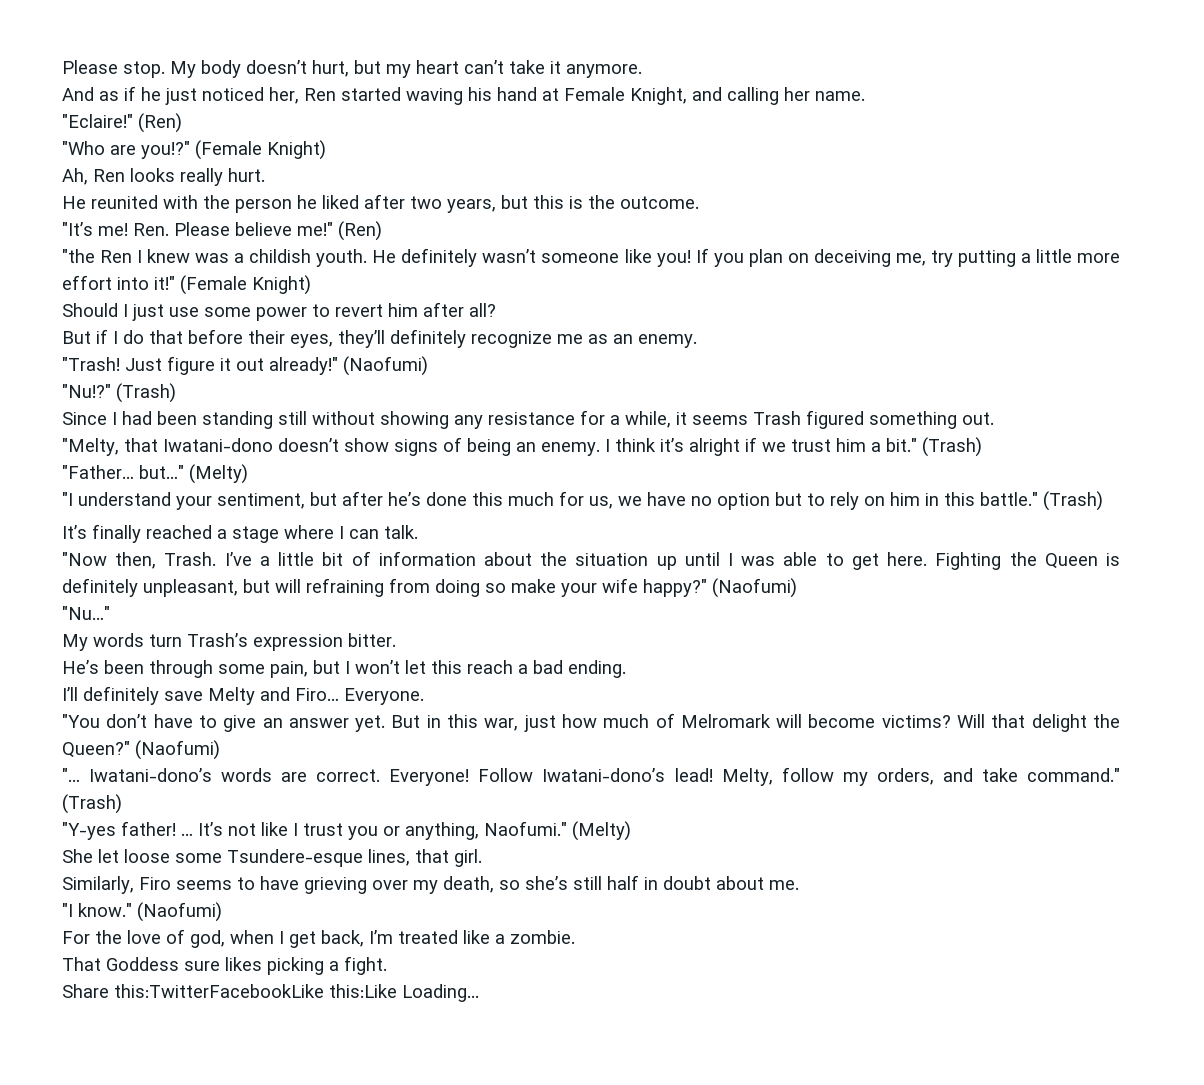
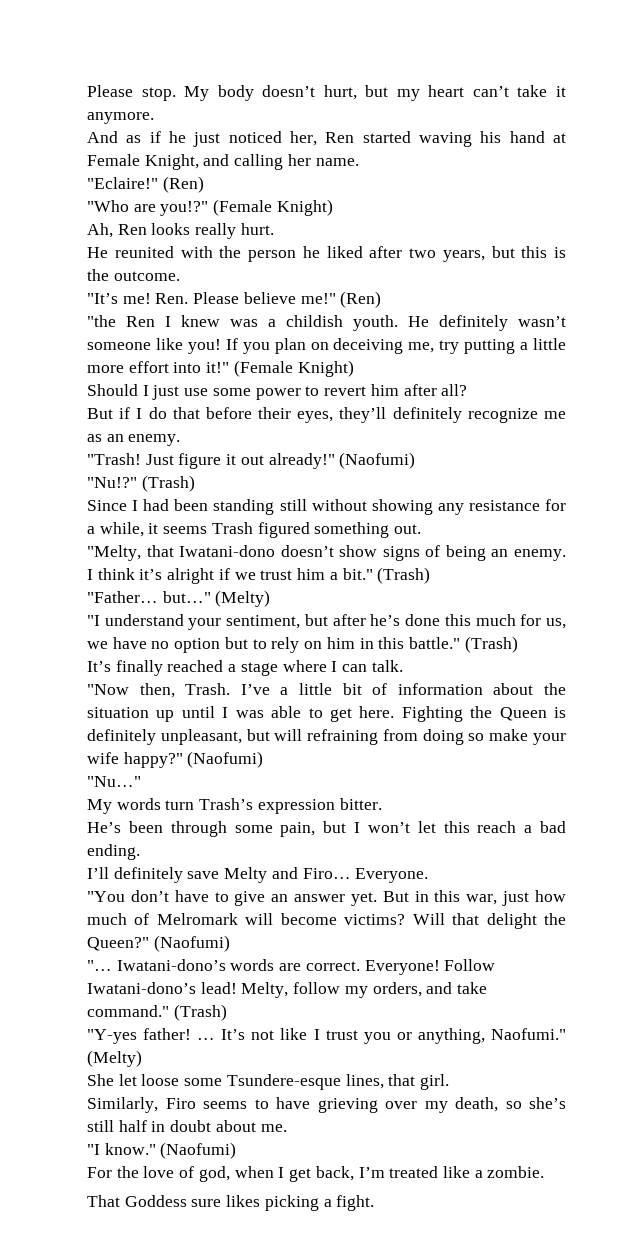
- Share this:TwitterFacebookLike this:Like Loading...

